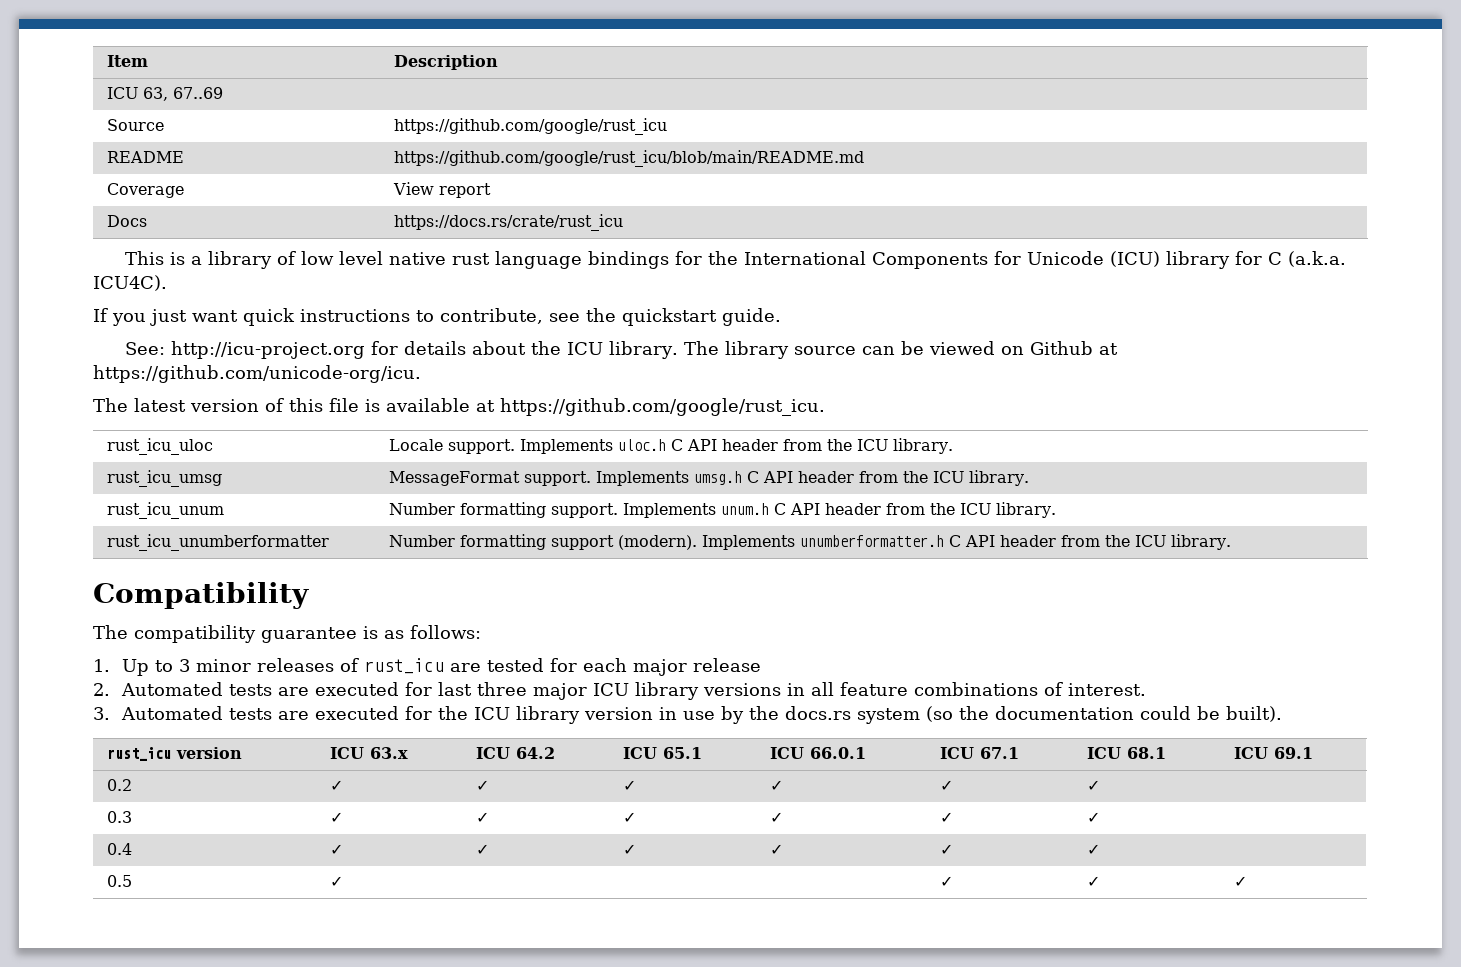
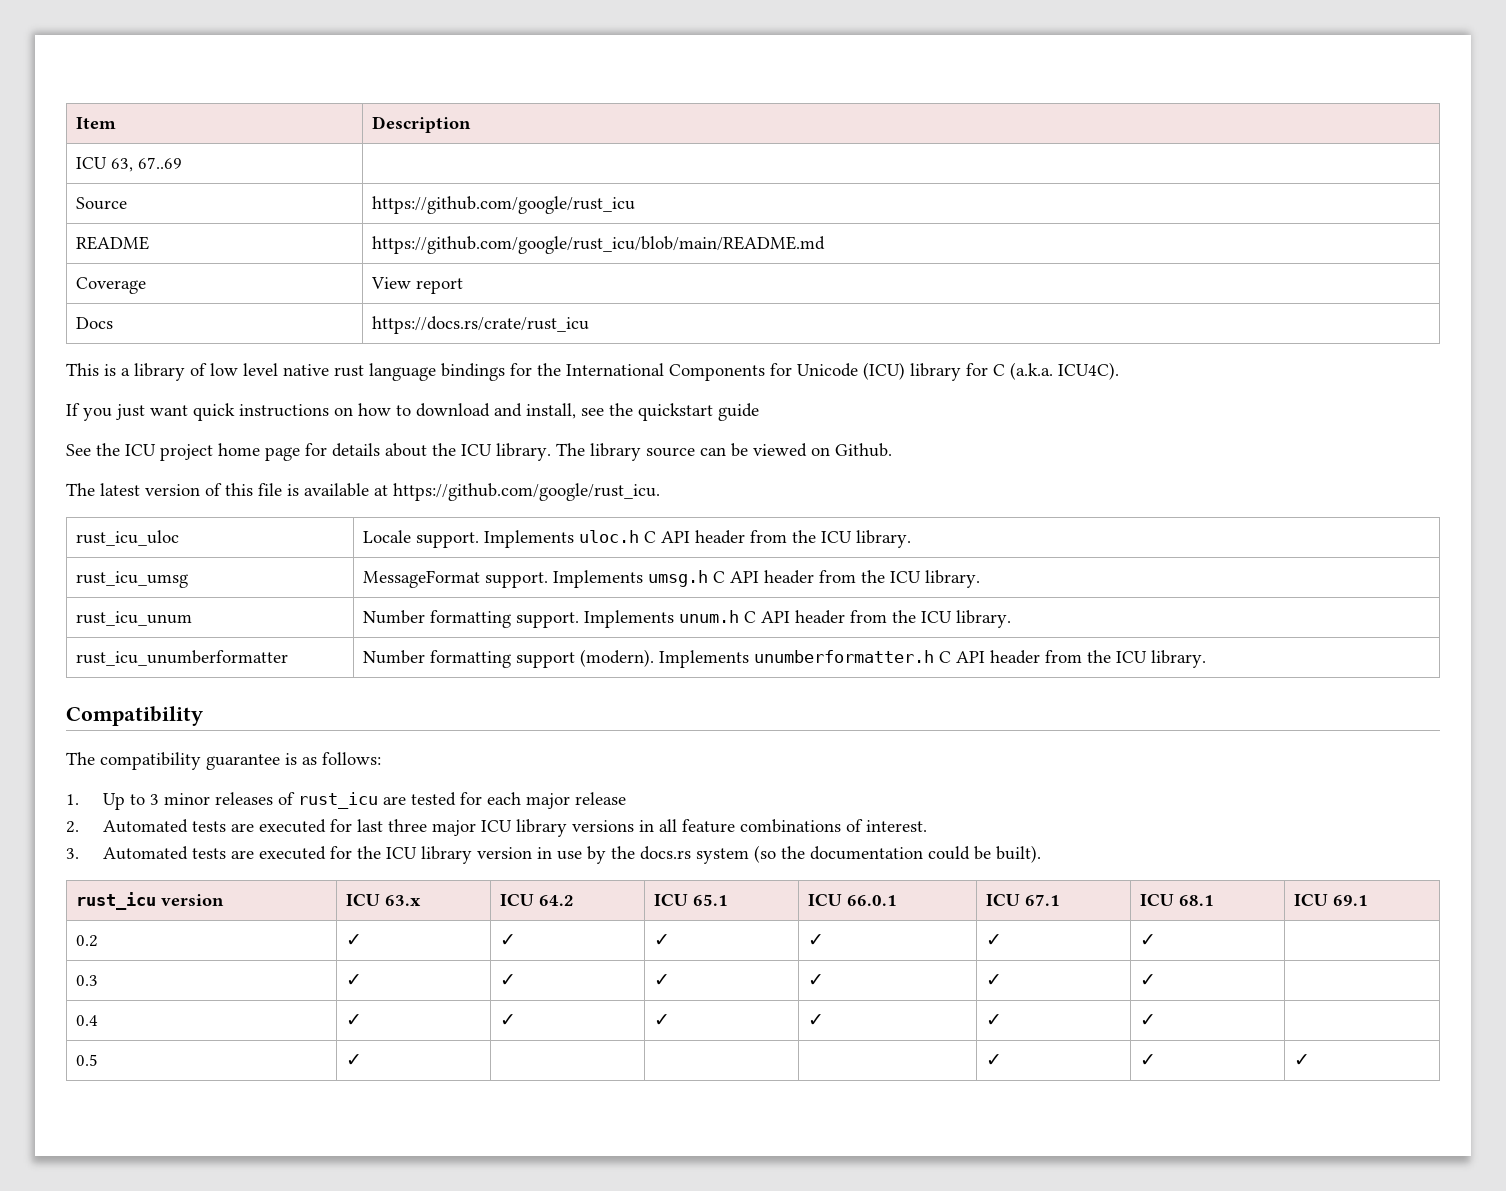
- If you just want quick instructions to contribute, see the quickstart guide.
- See: http://icu-project.org for details about the ICU library.
+ If you just want quick instructions on how to download and install, see the quickstart guide
+ See the ICU project home page for details about the ICU library.
- The library source can be viewed on Github at https://github.com/unicode-org/icu.
+ The library source can be viewed on Github.

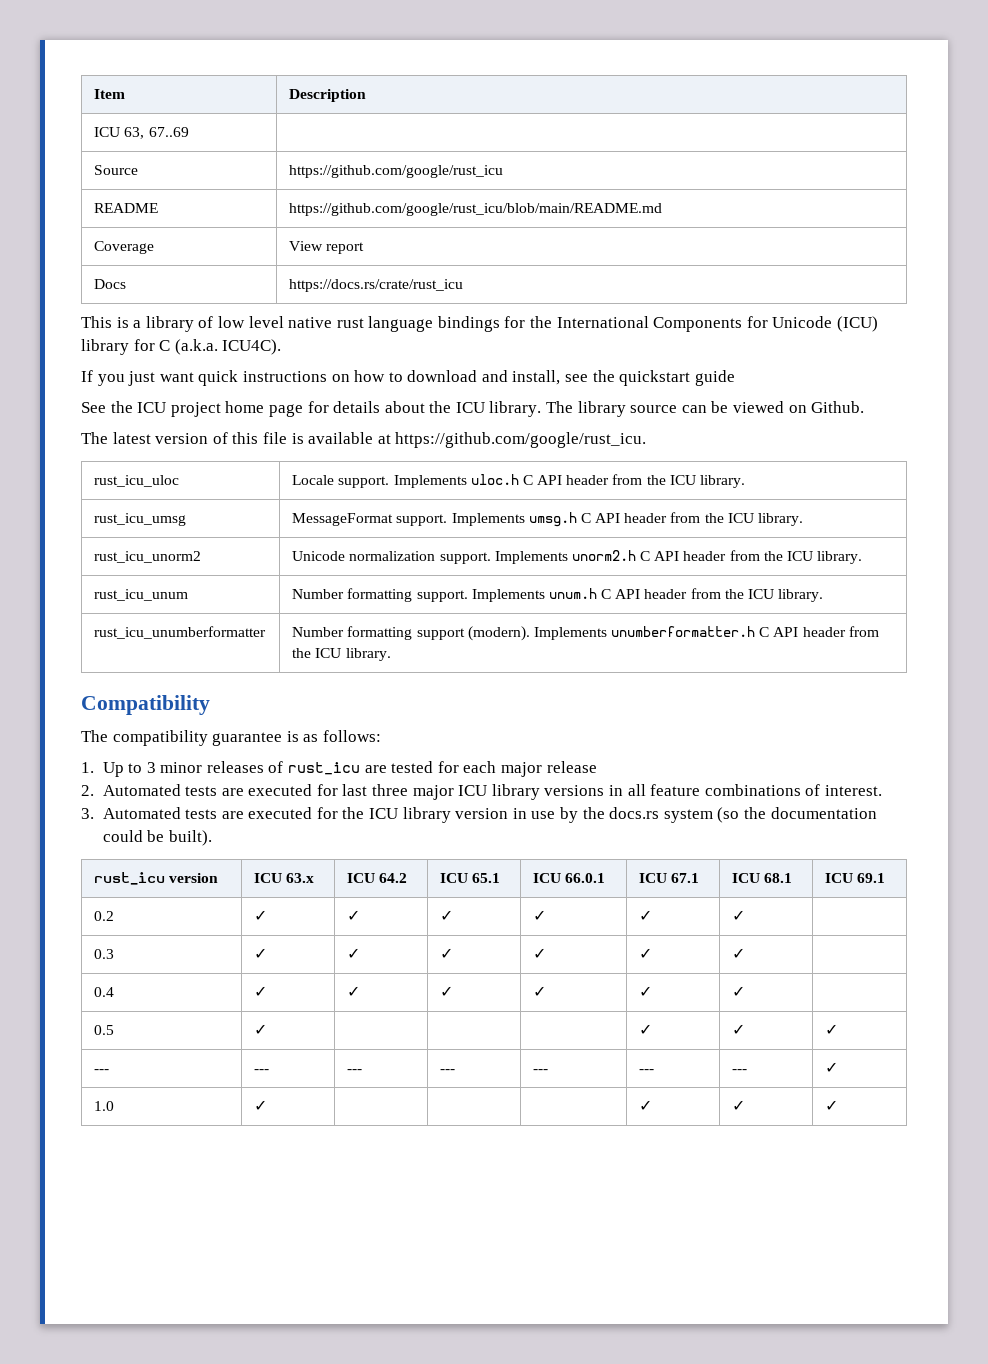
+ rust_icu_unorm2 | Unicode normalization support. Implements unorm2.h C API header from the ICU library.
+ --- | --- | --- | --- | --- | --- | --- | ✓
+ 1.0 | ✓ | | | | ✓ | ✓ | ✓

